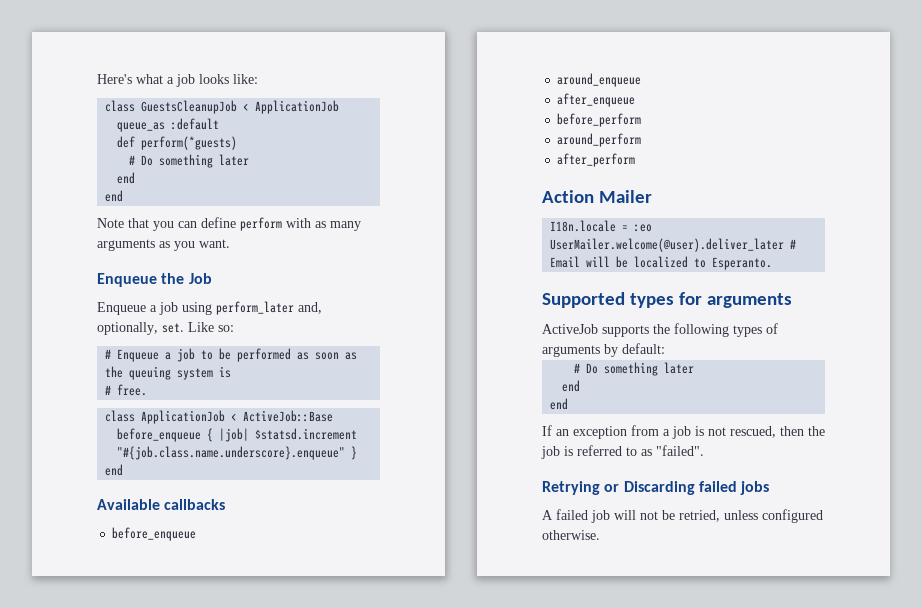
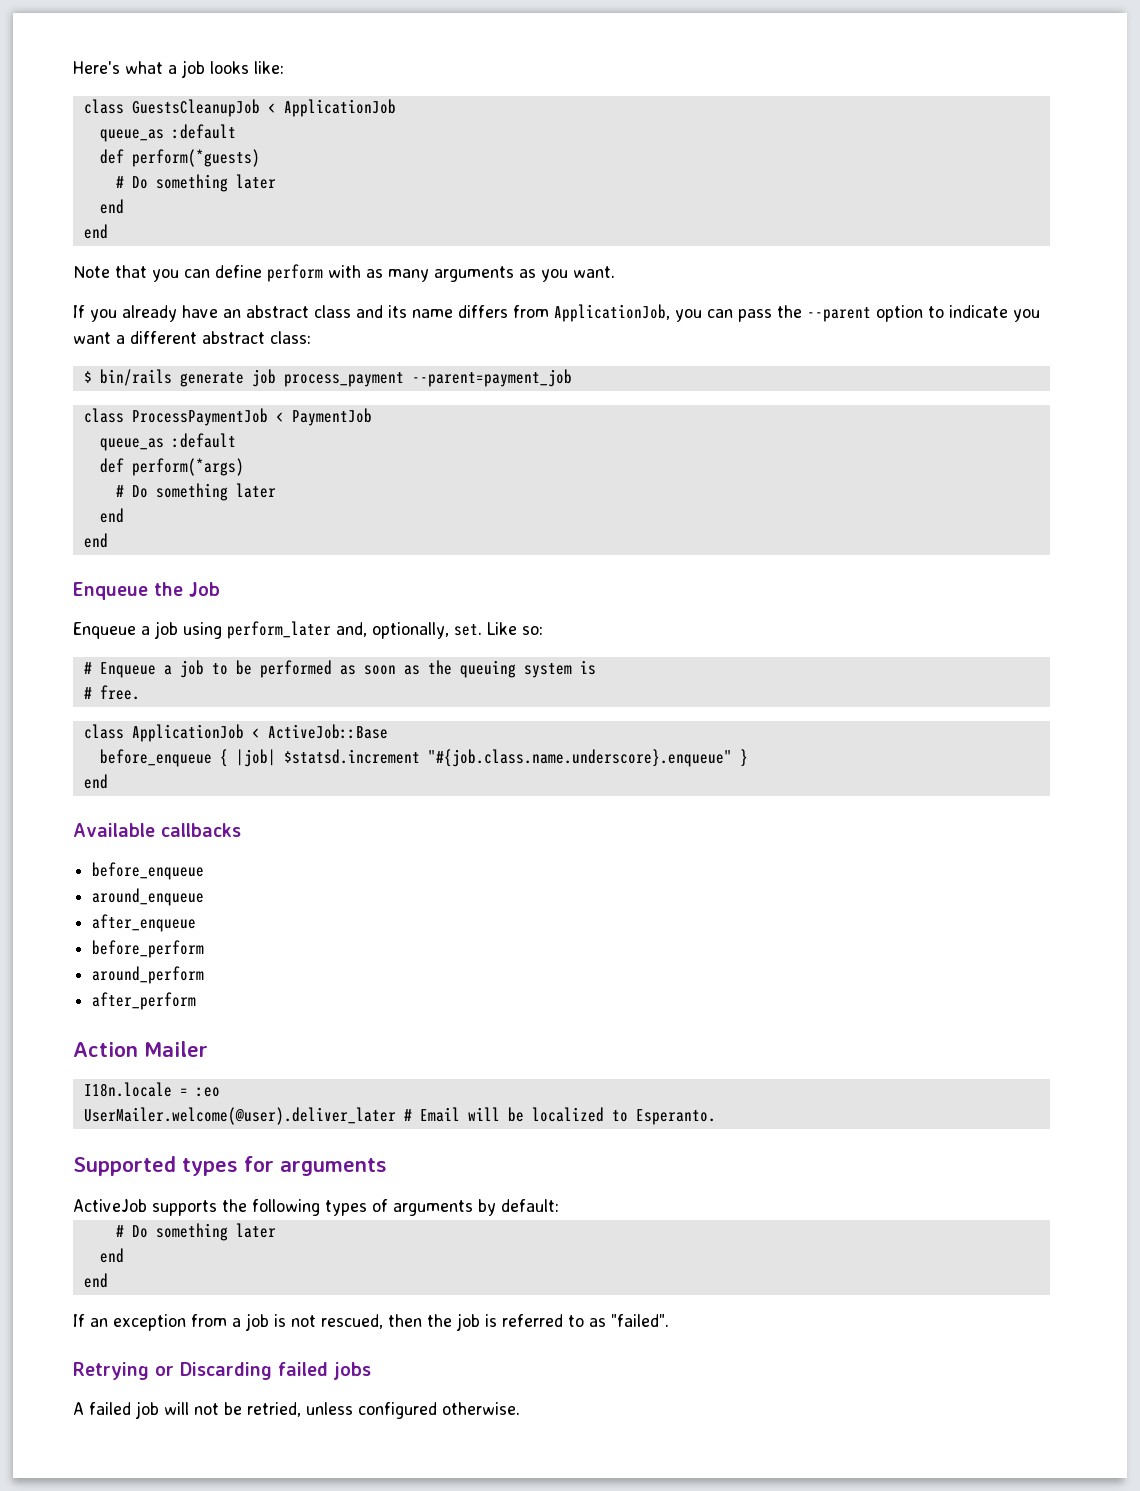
+ If you already have an abstract class and its name differs from ApplicationJob, you can pass the --parent option to indicate you want a different abstract class:
+ $ bin/rails generate job process_payment --parent=payment_job
+ class ProcessPaymentJob < PaymentJob
+ queue_as :default
+ def perform(*args)
+ # Do something later
+ end
+ end

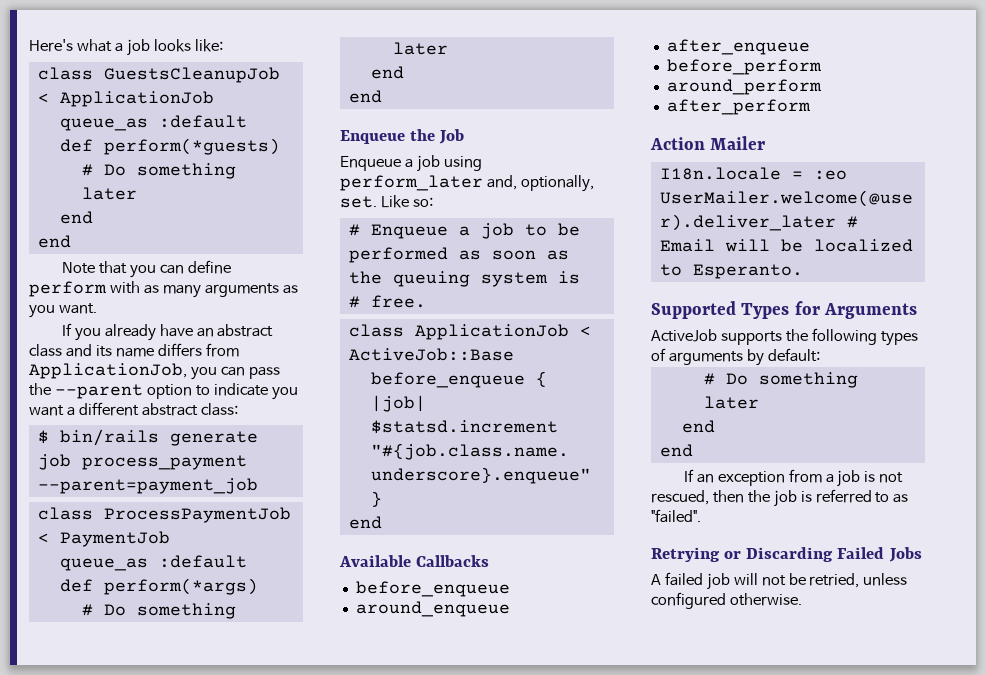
- Available callbacks
+ Available Callbacks
- Supported types for arguments
+ Supported Types for Arguments
- Retrying or Discarding failed jobs
+ Retrying or Discarding Failed Jobs

